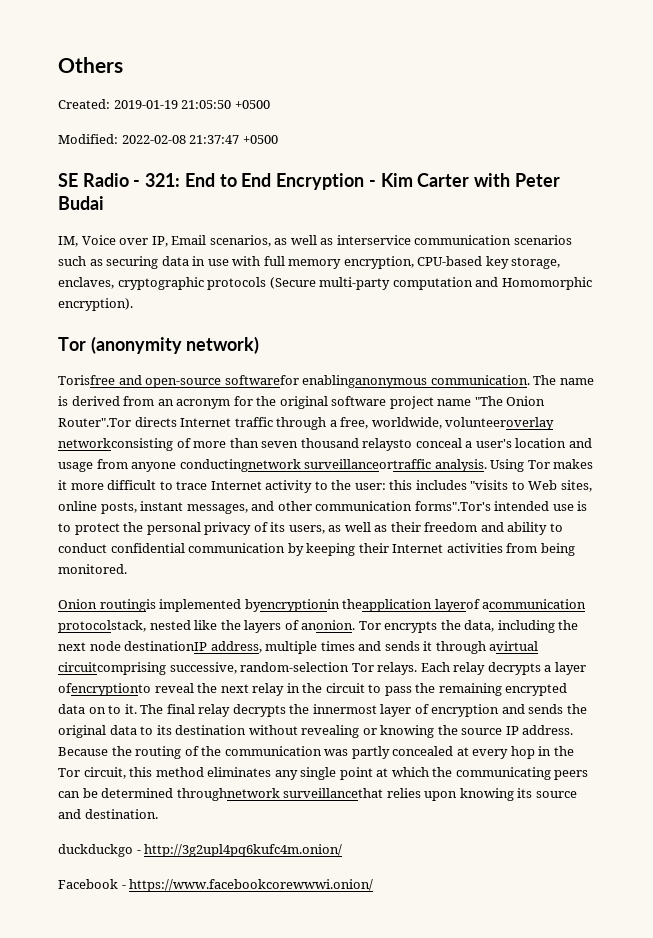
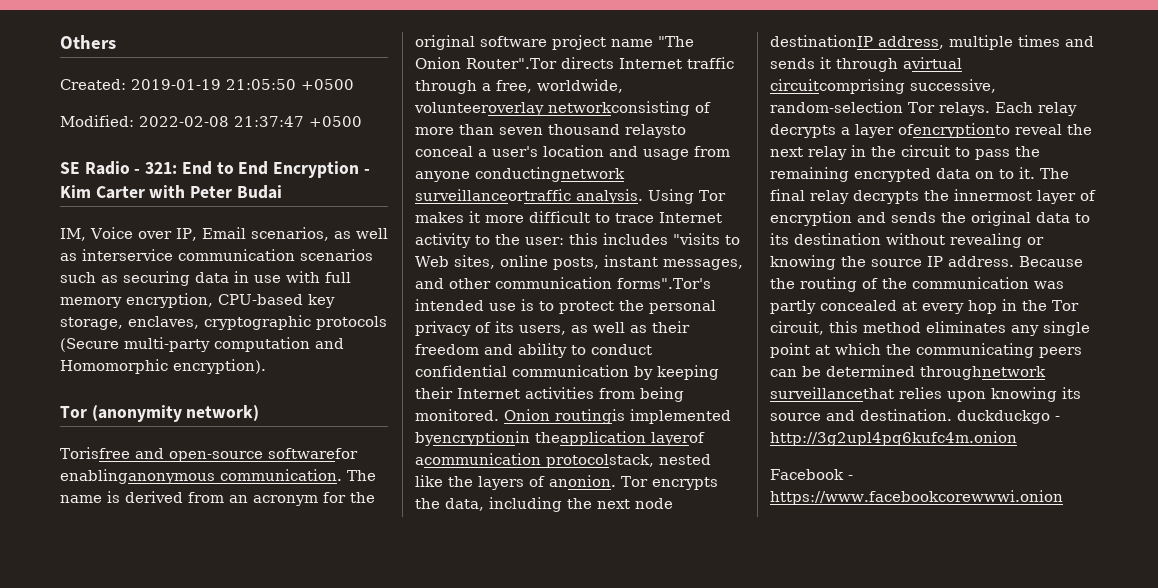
- this includes "visits to Web sites, online posts, instant messages, and other communication forms".Tor's intended use is to protect the personal privacy of its users, as well as their freedom and ability to conduct confidential communication by keeping their Internet activities from being monitored.
- Onion routingis implemented byencryptionin theapplication layerof acommunication protocolstack, nested like the layers of anonion.
+ this includes "visits to Web sites, online posts, instant messages, and other communication forms".Tor's intended use is to protect the personal privacy of its users, as well as their freedom and ability to conduct confidential communication by keeping their Internet activities from being monitored. Onion routingis implemented byencryptionin theapplication layerof acommunication protocolstack, nested like the layers of anonion.
- Because the routing of the communication was partly concealed at every hop in the Tor circuit, this method eliminates any single point at which the communicating peers can be determined throughnetwork surveillancethat relies upon knowing its source and destination.
- duckduckgo - http://3g2upl4pq6kufc4m.onion/
+ Because the routing of the communication was partly concealed at every hop in the Tor circuit, this method eliminates any single point at which the communicating peers can be determined throughnetwork surveillancethat relies upon knowing its source and destination. duckduckgo - http://3g2upl4pq6kufc4m.onion
- Facebook - https://www.facebookcorewwwi.onion/
+ Facebook - https://www.facebookcorewwwi.onion

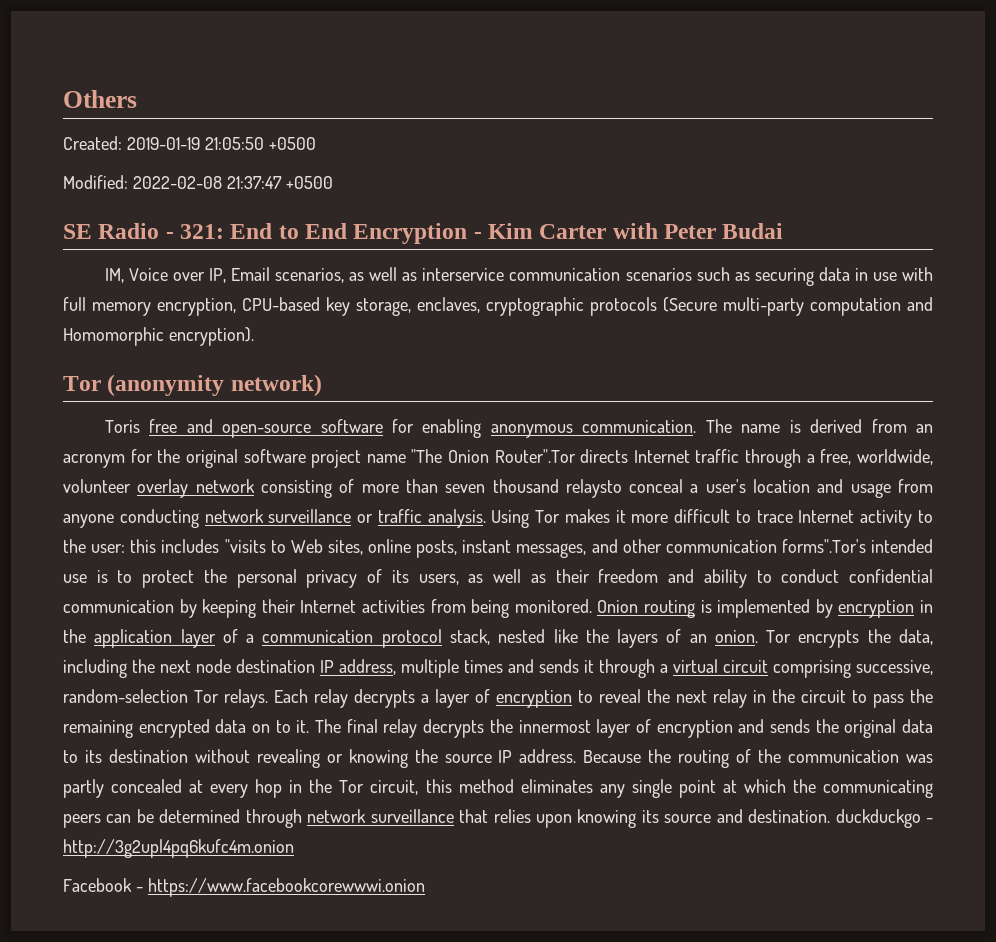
- Torisfree and open-source softwarefor enablinganonymous communication.
+ Toris free and open-source software for enabling anonymous communication.
- The name is derived from an acronym for the original software project name "The Onion Router".Tor directs Internet traffic through a free, worldwide, volunteeroverlay networkconsisting of more than seven thousand relaysto conceal a user's location and usage from anyone conductingnetwork surveillanceortraffic analysis.
+ The name is derived from an acronym for the original software project name "The Onion Router".Tor directs Internet traffic through a free, worldwide, volunteer overlay network consisting of more than seven thousand relaysto conceal a user's location and usage from anyone conducting network surveillance or traffic analysis.
- Onion routingis implemented byencryptionin theapplication layerof acommunication protocolstack, nested like the layers of anonion.
+ Onion routing is implemented by encryption in the application layer of a communication protocol stack, nested like the layers of an onion.
- Tor encrypts the data, including the next node destinationIP address, multiple times and sends it through avirtual circuitcomprising successive, random-selection Tor relays.
+ Tor encrypts the data, including the next node destination IP address, multiple times and sends it through a virtual circuit comprising successive, random-selection Tor relays.
- Each relay decrypts a layer ofencryptionto reveal the next relay in the circuit to pass the remaining encrypted data on to it.
+ Each relay decrypts a layer of encryption to reveal the next relay in the circuit to pass the remaining encrypted data on to it.
- Because the routing of the communication was partly concealed at every hop in the Tor circuit, this method eliminates any single point at which the communicating peers can be determined throughnetwork surveillancethat relies upon knowing its source and destination. duckduckgo - http://3g2upl4pq6kufc4m.onion
+ Because the routing of the communication was partly concealed at every hop in the Tor circuit, this method eliminates any single point at which the communicating peers can be determined through network surveillance that relies upon knowing its source and destination. duckduckgo - http://3g2upl4pq6kufc4m.onion

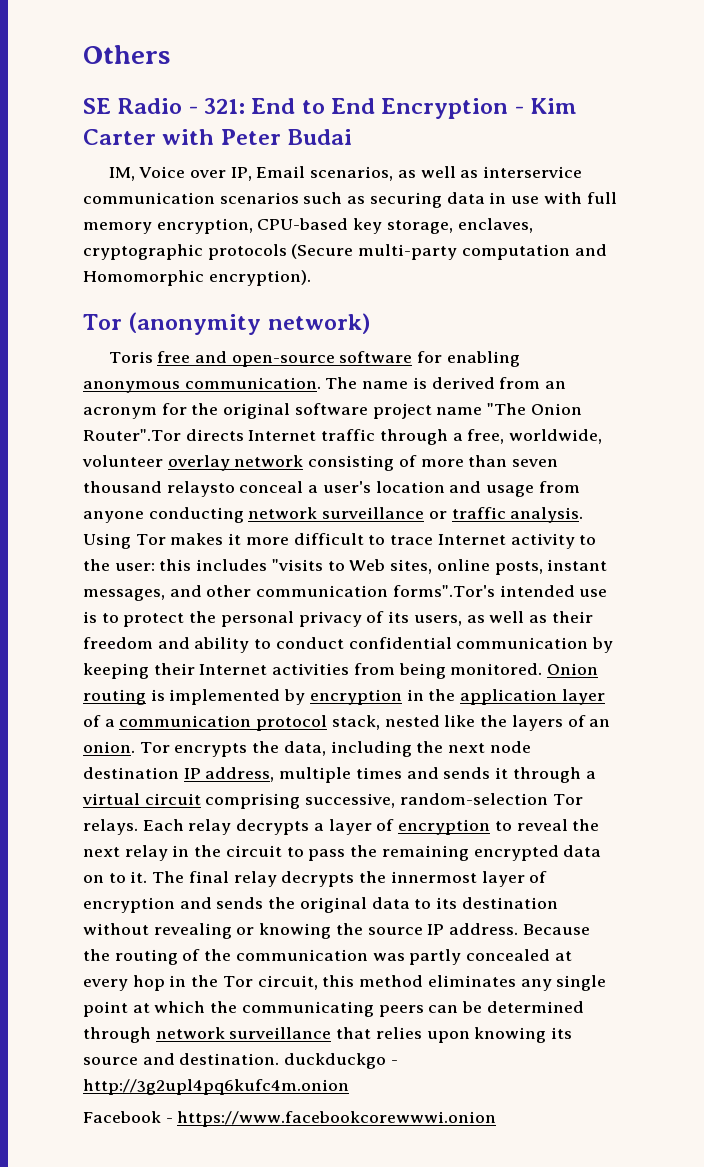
- Created: 2019-01-19 21:05:50 +0500
- Modified: 2022-02-08 21:37:47 +0500

